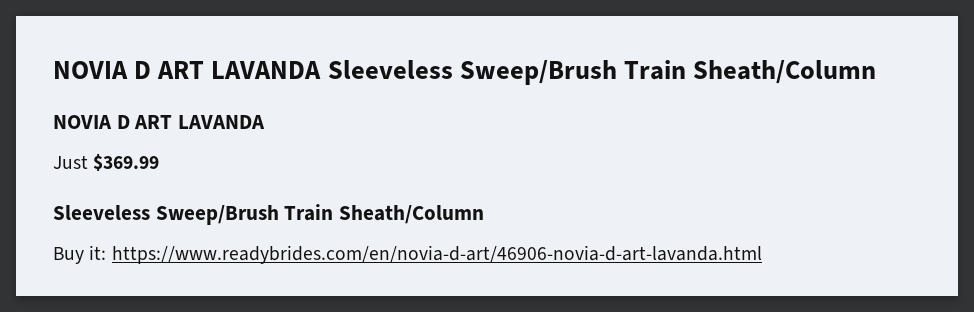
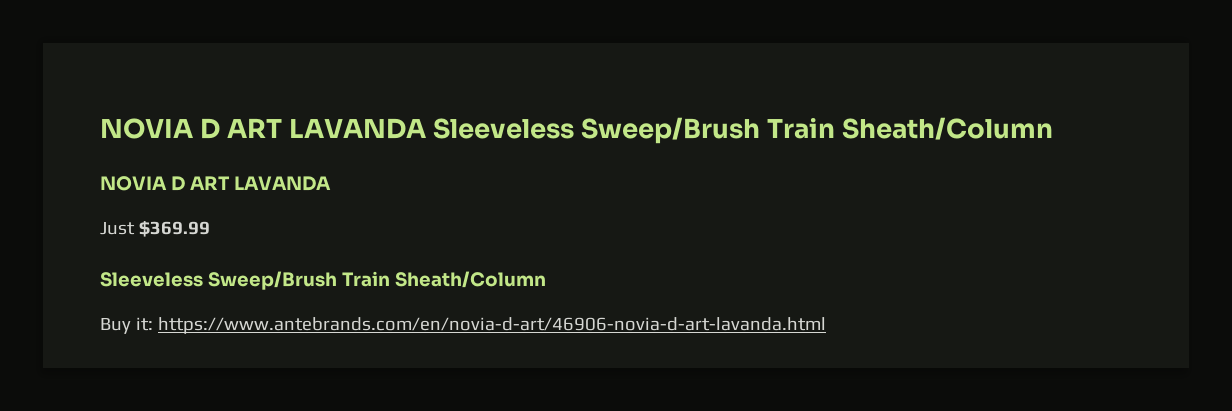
- Buy it: https://www.readybrides.com/en/novia-d-art/46906-novia-d-art-lavanda.html
+ Buy it: https://www.antebrands.com/en/novia-d-art/46906-novia-d-art-lavanda.html

